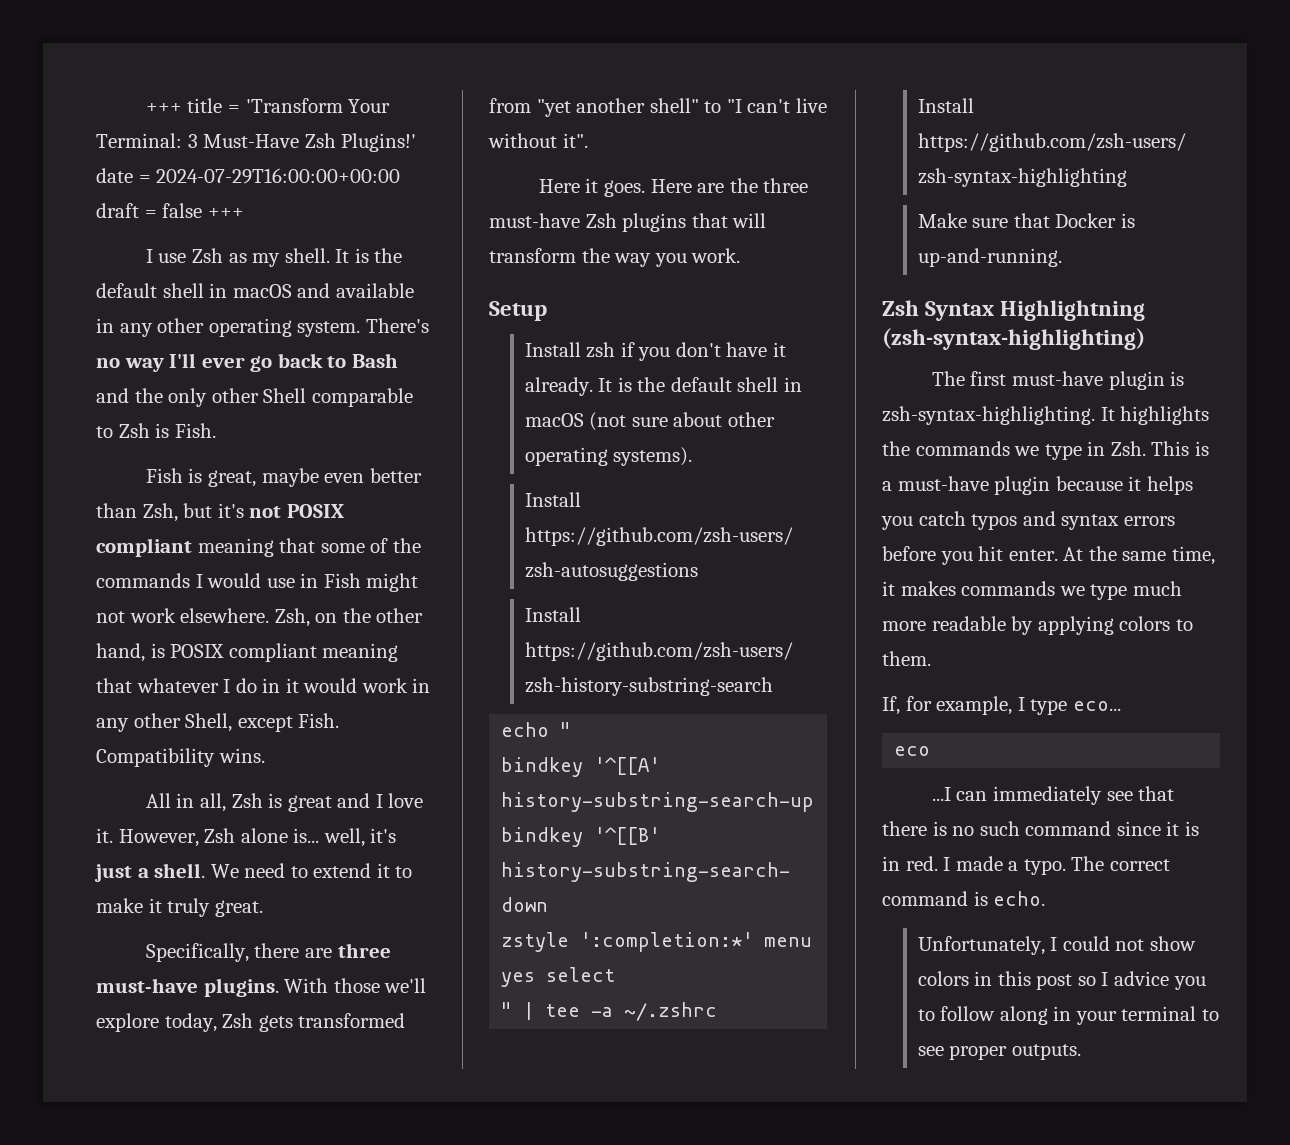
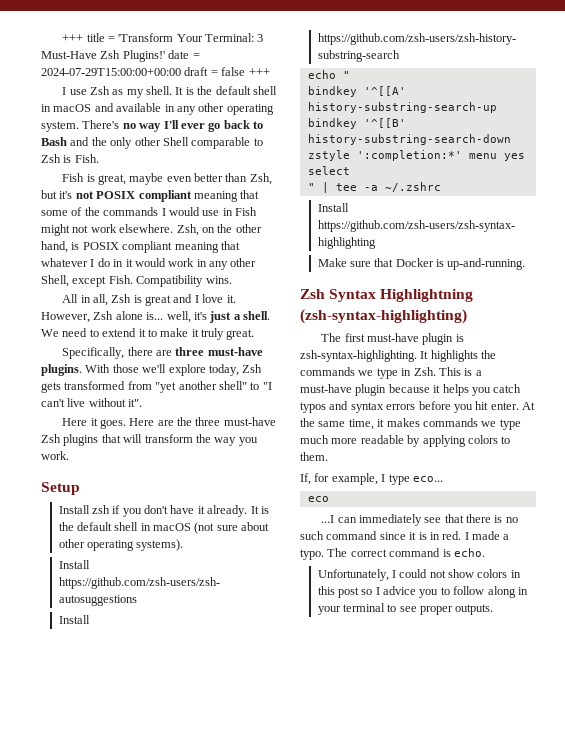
- +++ title = 'Transform Your Terminal: 3 Must-Have Zsh Plugins!' date = 2024-07-29T16:00:00+00:00 draft = false +++
+ +++ title = 'Transform Your Terminal: 3 Must-Have Zsh Plugins!' date = 2024-07-29T15:00:00+00:00 draft = false +++

